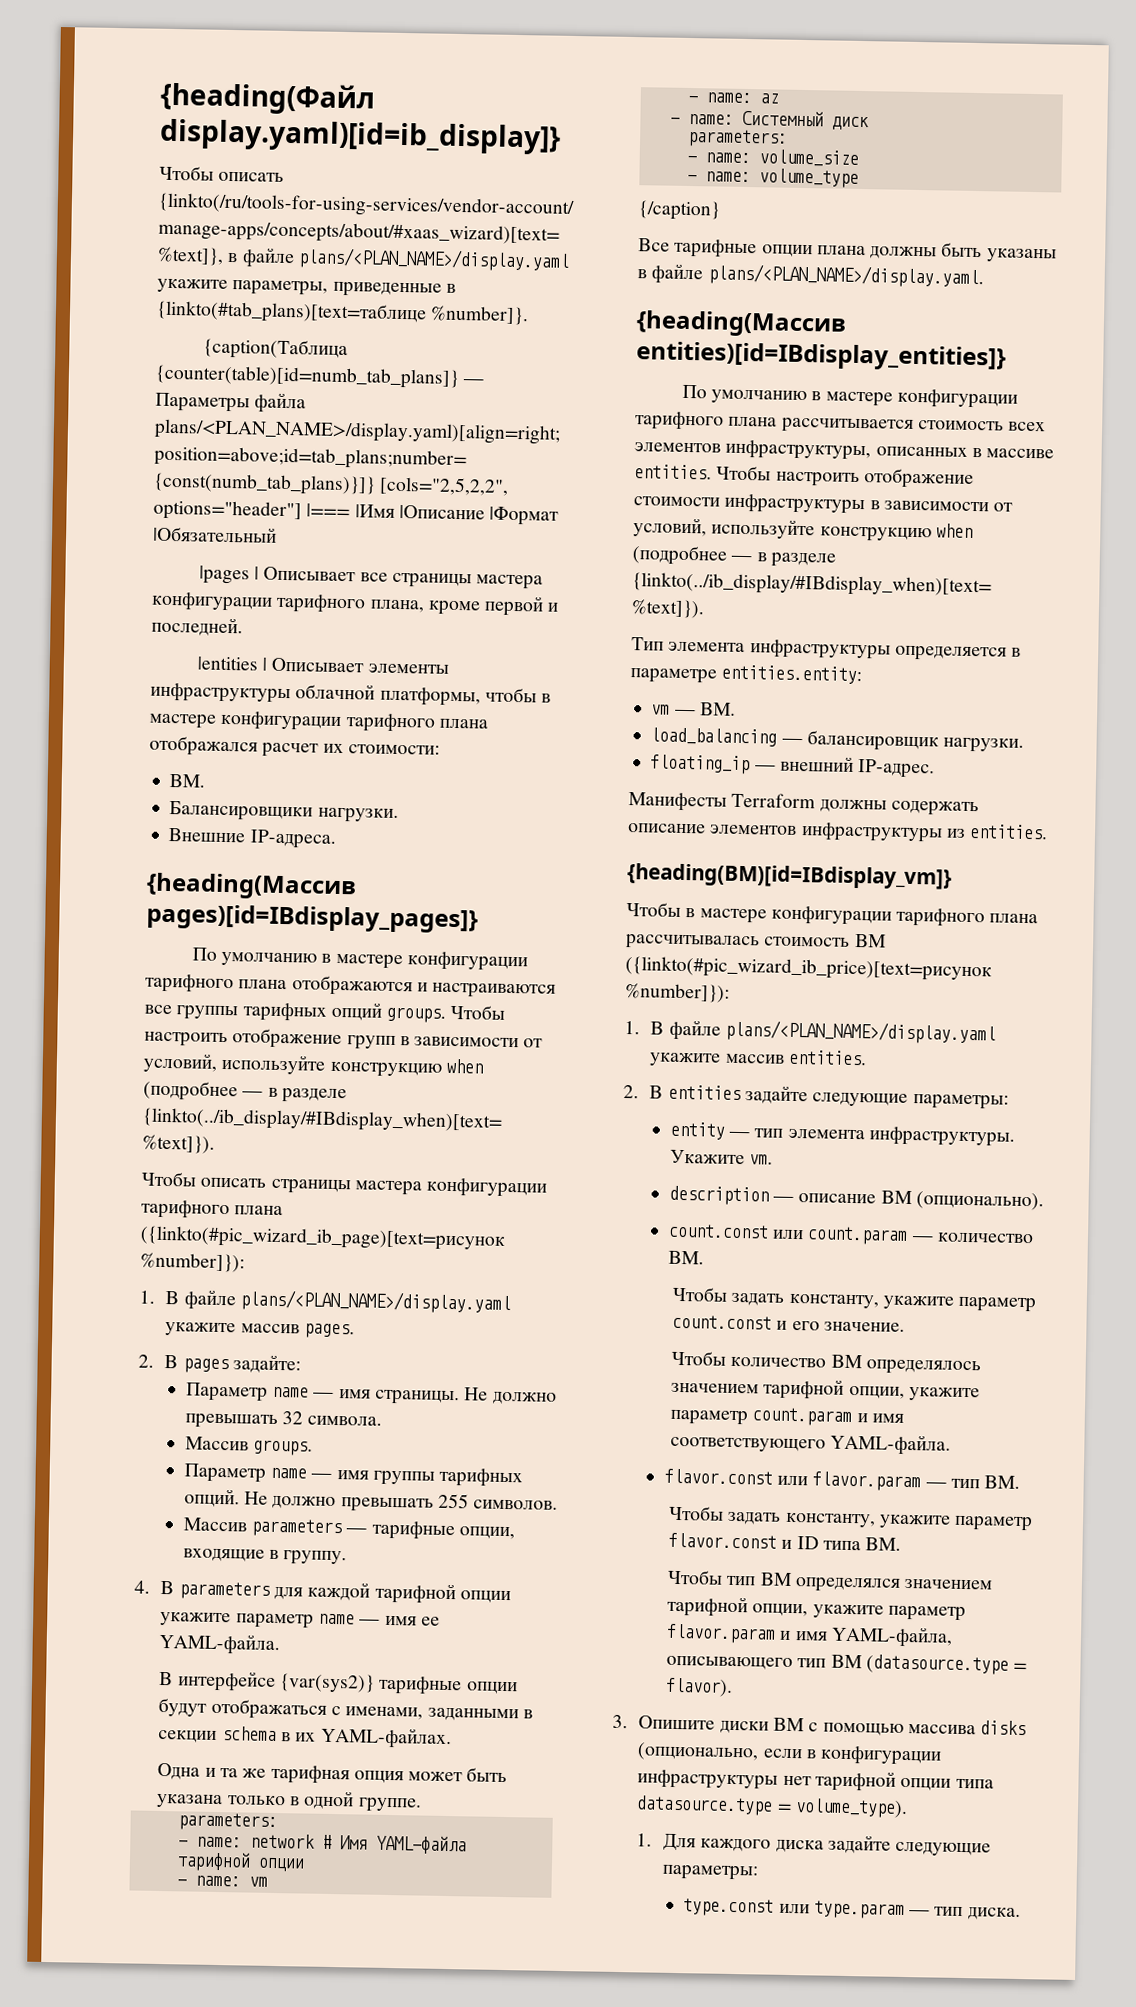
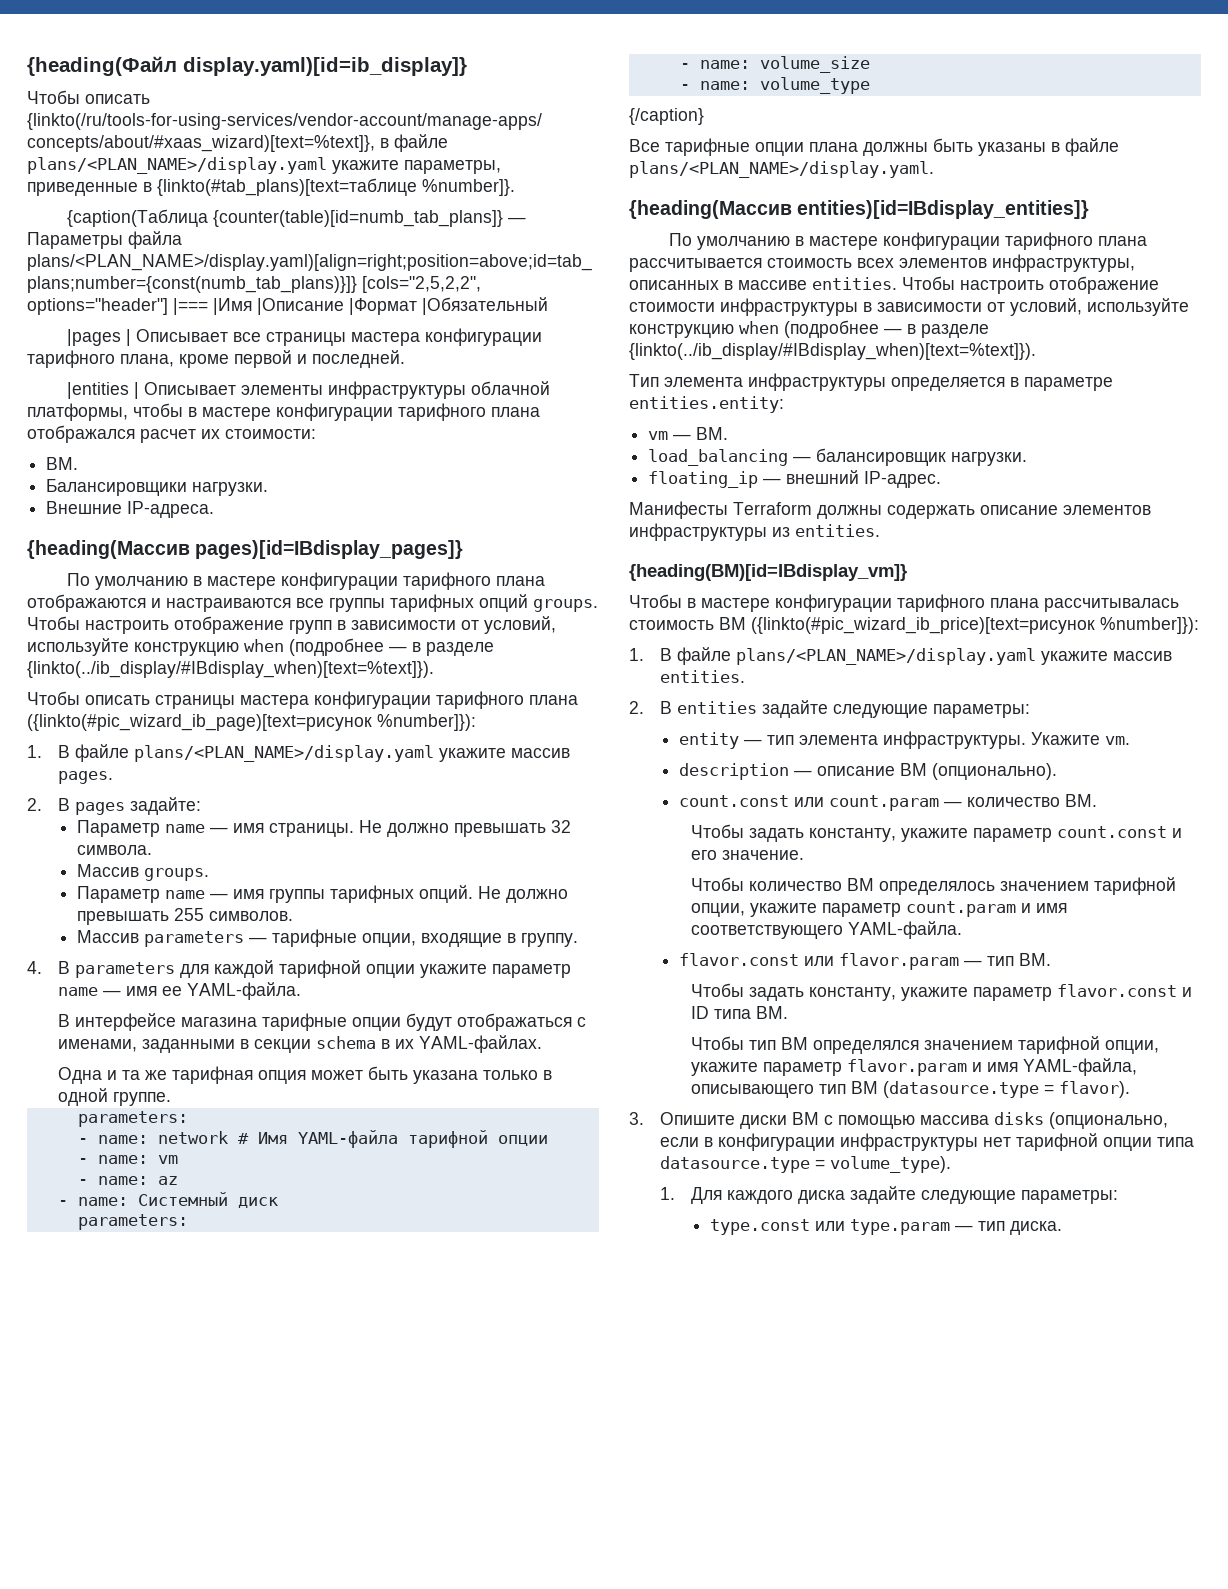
- В интерфейсе {var(sys2)} тарифные опции будут отображаться с именами, заданными в секции schema в их YAML-файлах.
+ В интерфейсе магазина тарифные опции будут отображаться с именами, заданными в секции schema в их YAML-файлах.

